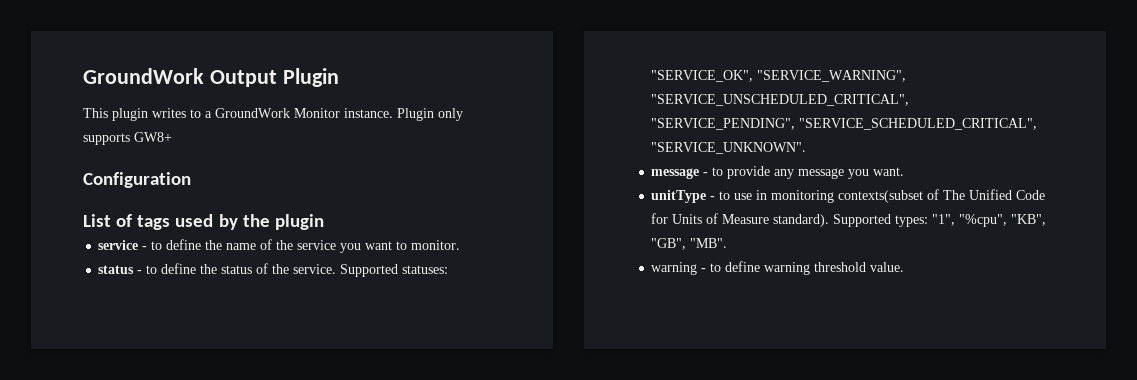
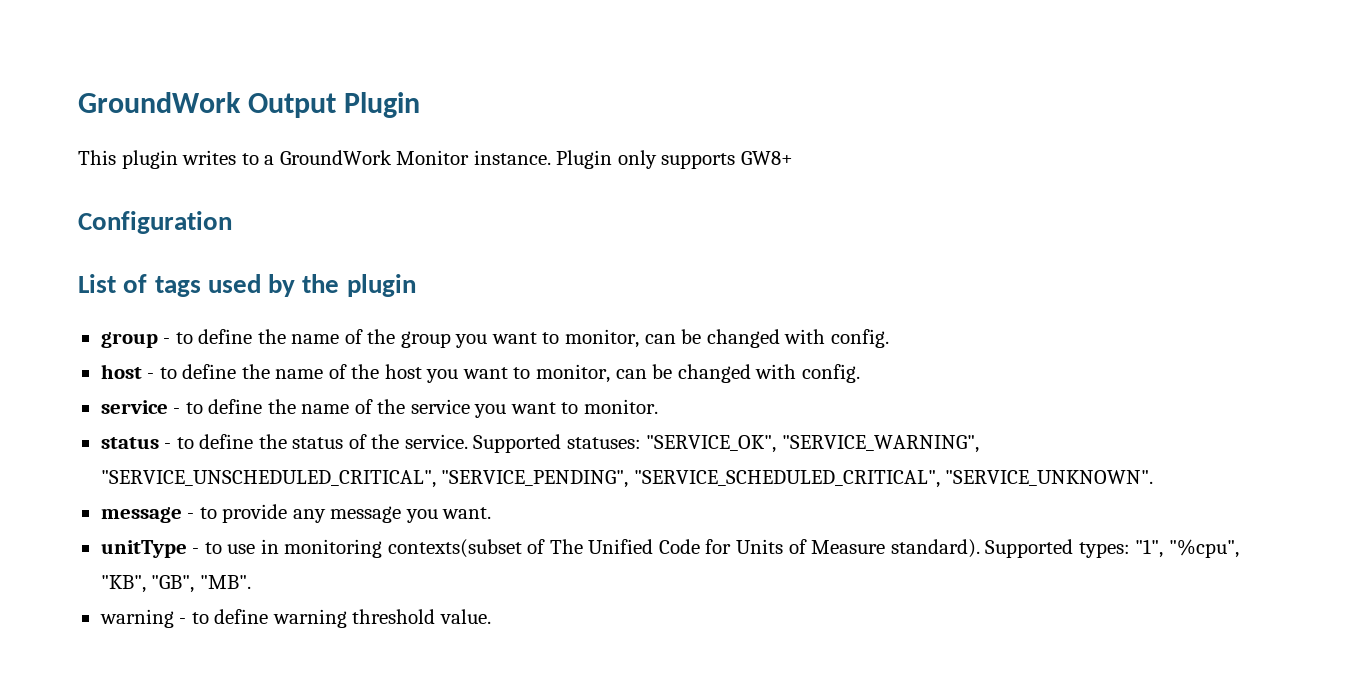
+ group - to define the name of the group you want to monitor, can be changed with config.
+ host - to define the name of the host you want to monitor, can be changed with config.

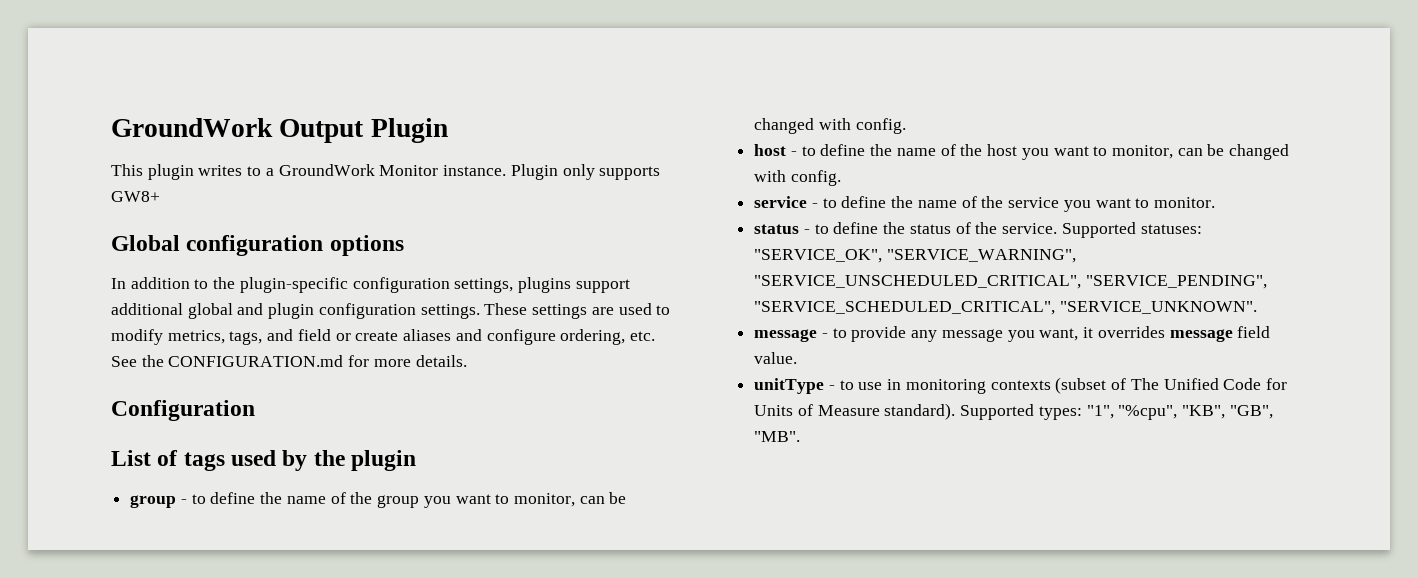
+ Global configuration options
+ In addition to the plugin-specific configuration settings, plugins support additional global and plugin configuration settings. These settings are used to modify metrics, tags, and field or create aliases and configure ordering, etc. See the CONFIGURATION.md for more details.
- message - to provide any message you want.
+ message - to provide any message you want, it overrides message field value.
- unitType - to use in monitoring contexts(subset of The Unified Code for Units of Measure standard).
+ unitType - to use in monitoring contexts (subset of The Unified Code for Units of Measure standard).
- warning - to define warning threshold value.

